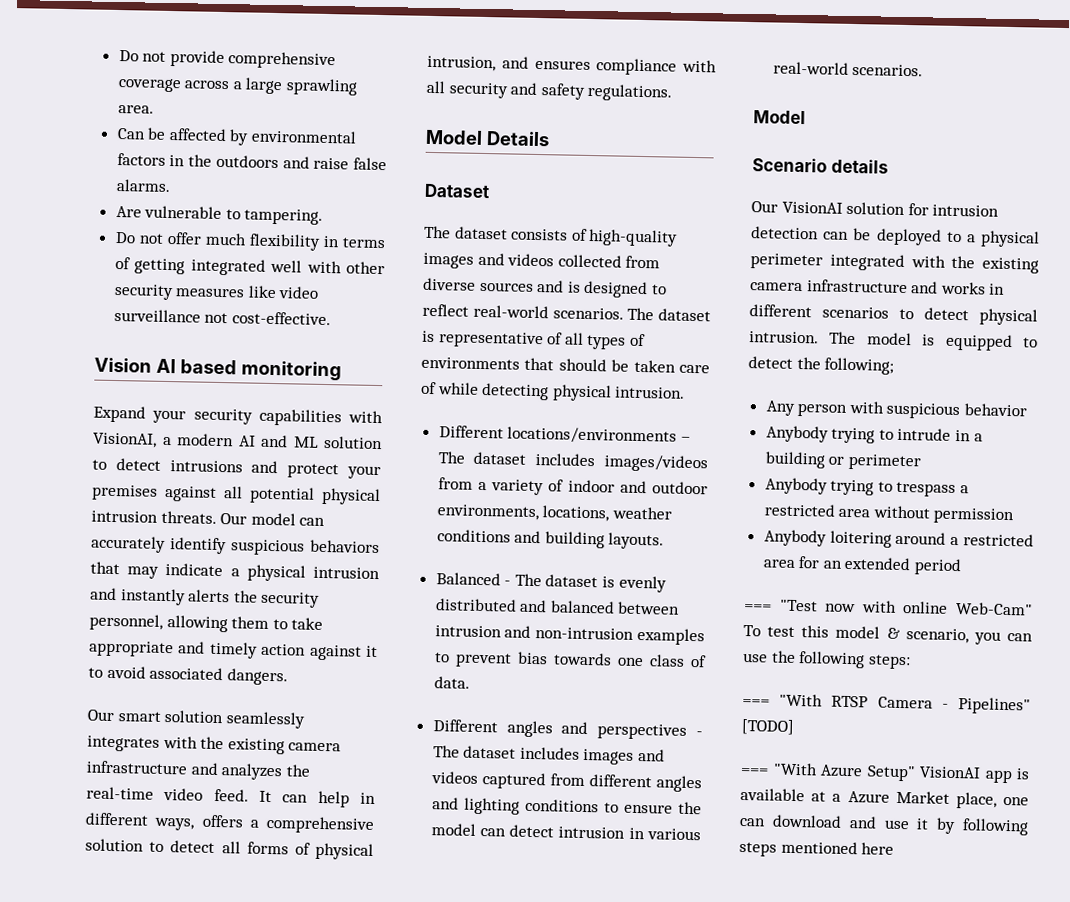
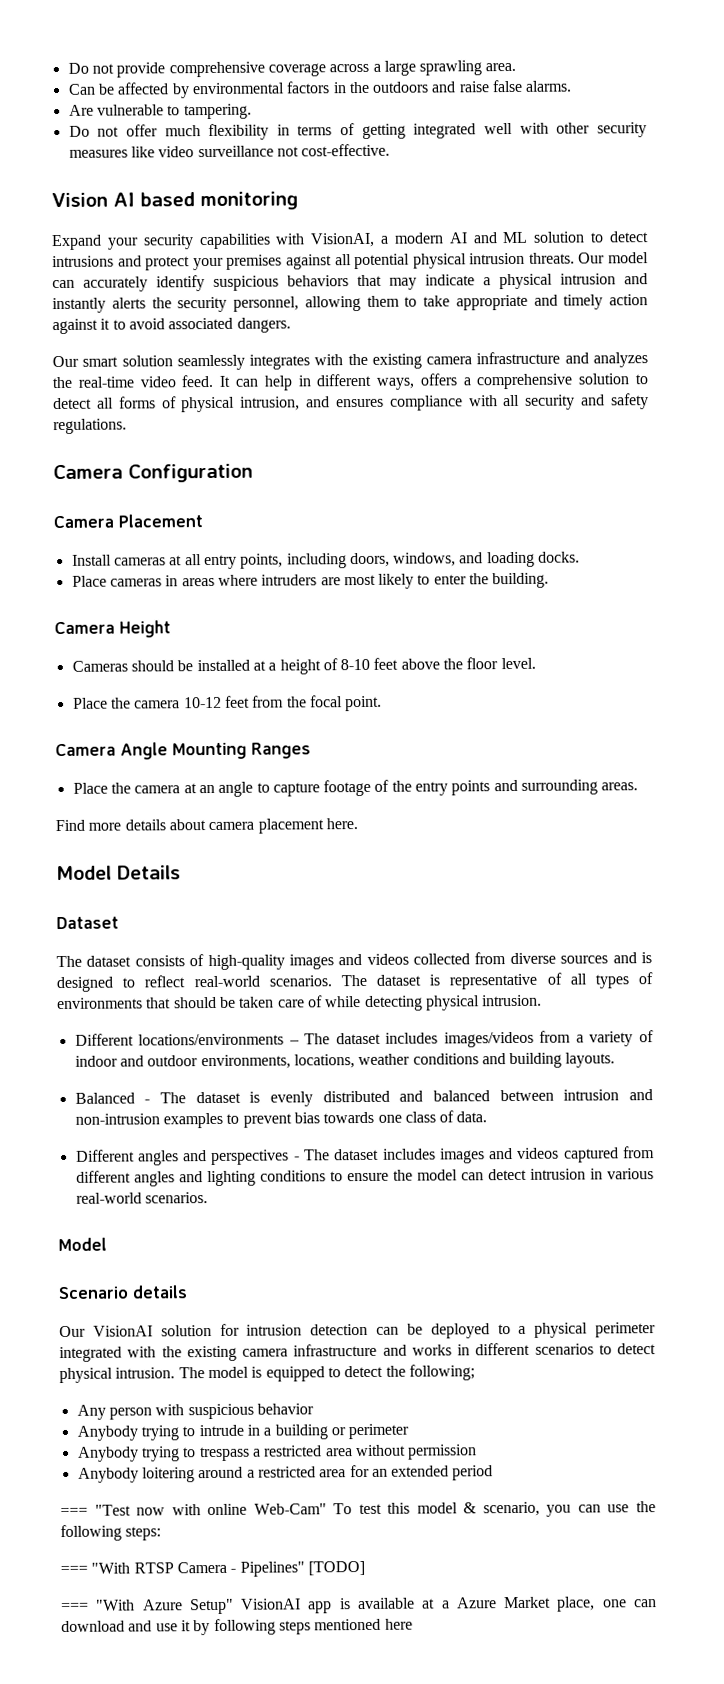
+ Camera Configuration
+ Camera Placement
+ Install cameras at all entry points, including doors, windows, and loading docks.
+ Place cameras in areas where intruders are most likely to enter the building.
+ Camera Height
+ Cameras should be installed at a height of 8-10 feet above the floor level.
+ Place the camera 10-12 feet from the focal point.
+ Camera Angle Mounting Ranges
+ Place the camera at an angle to capture footage of the entry points and surrounding areas.
+ Find more details about camera placement here.

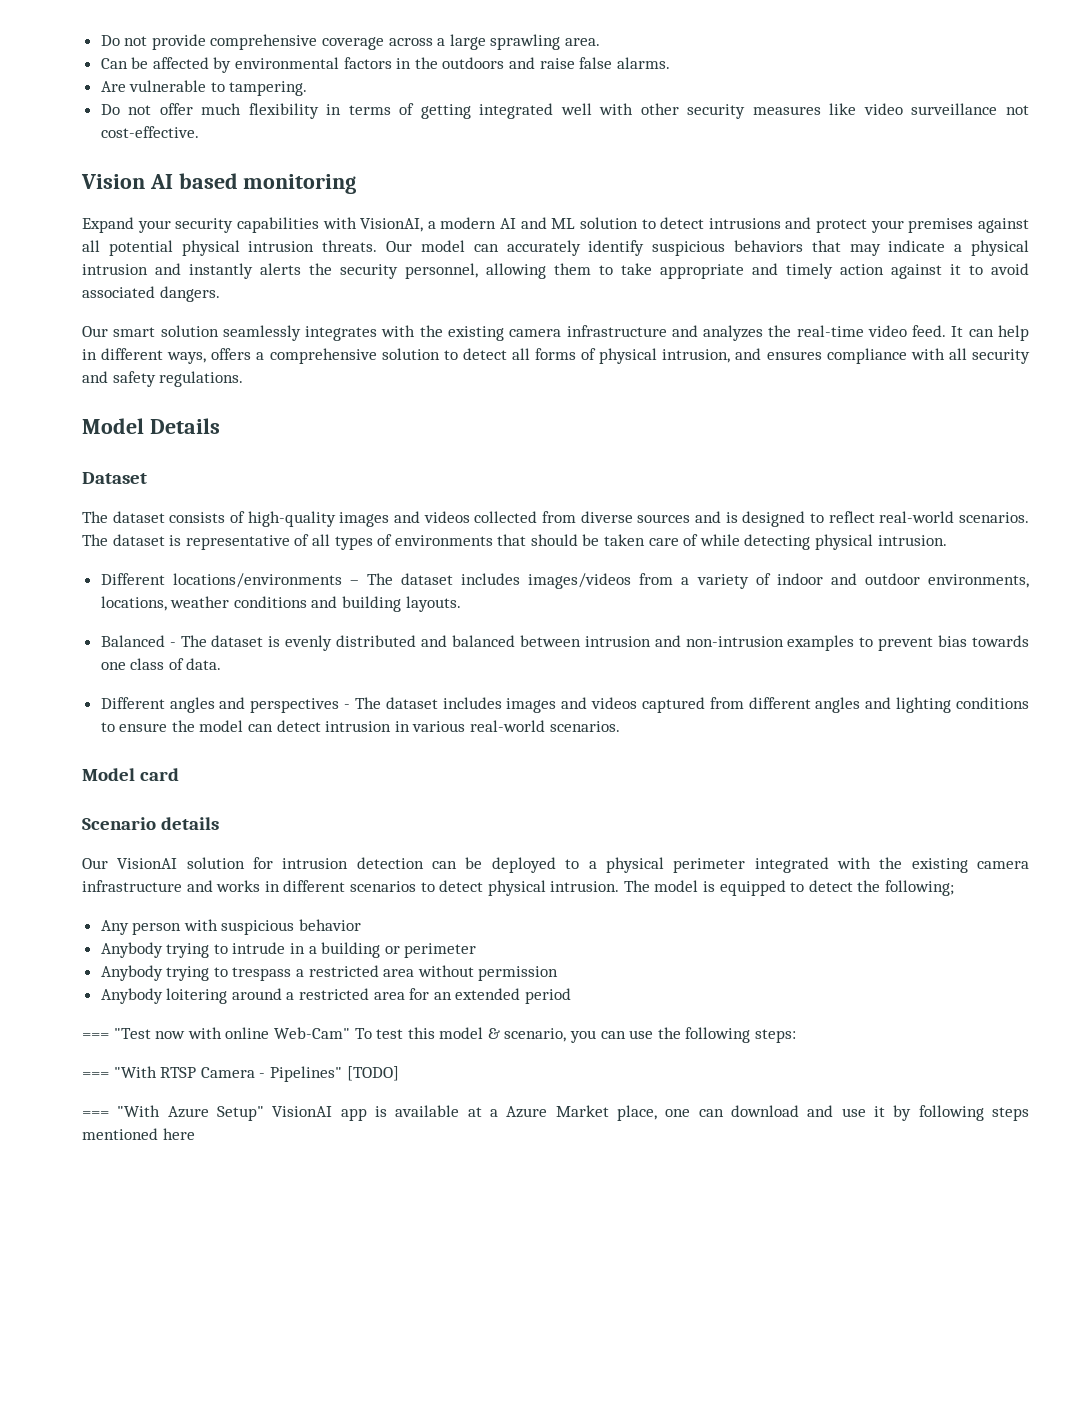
- Camera Configuration
- Camera Placement
- Install cameras at all entry points, including doors, windows, and loading docks.
- Place cameras in areas where intruders are most likely to enter the building.
- Camera Height
- Cameras should be installed at a height of 8-10 feet above the floor level.
- Place the camera 10-12 feet from the focal point.
- Camera Angle Mounting Ranges
- Place the camera at an angle to capture footage of the entry points and surrounding areas.
- Find more details about camera placement here.
  Different angles and perspectives - The dataset includes images and videos captured from different angles and lighting conditions to ensure the model can detect intrusion in various real-world scenarios.
- Model
+ Model card

